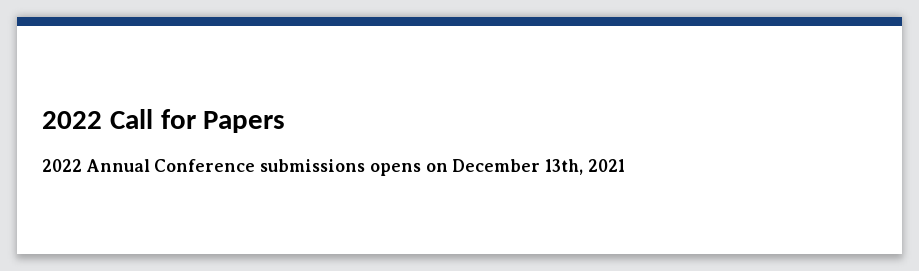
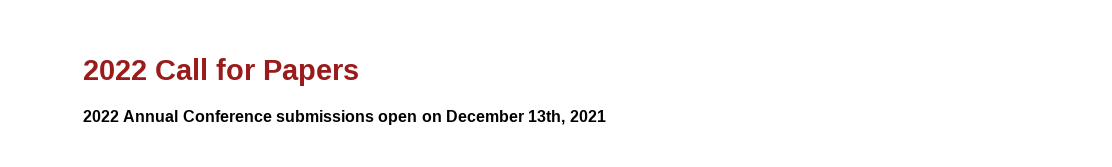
- 2022 Annual Conference submissions opens on December 13th, 2021
+ 2022 Annual Conference submissions open on December 13th, 2021

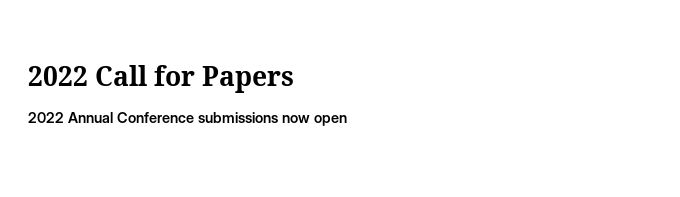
- 2022 Annual Conference submissions open on December 13th, 2021
+ 2022 Annual Conference submissions now open

